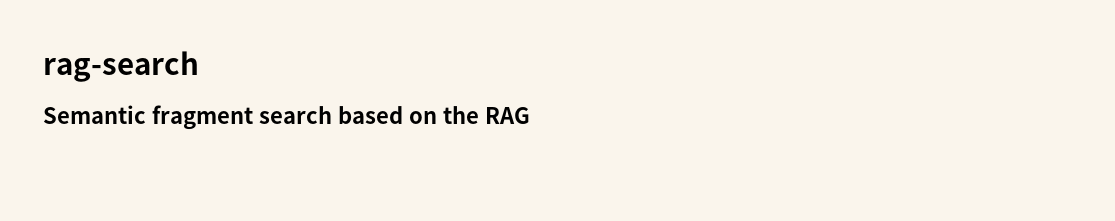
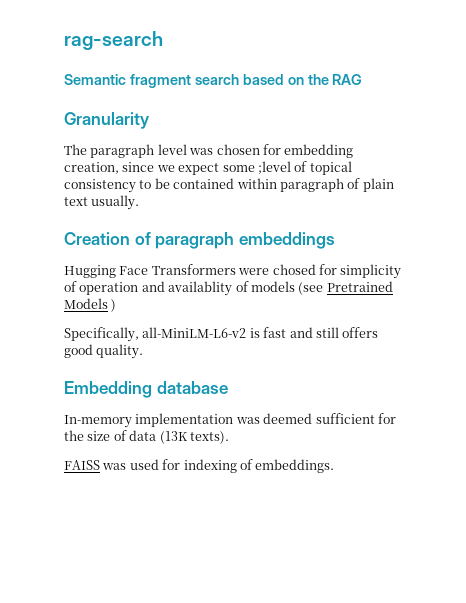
+ Granularity
+ The paragraph level was chosen for embedding creation, since we expect some ;level of topical consistency to be contained within paragraph of plain text usually.
+ Creation of paragraph embeddings
+ Hugging Face Transformers were chosed for simplicity of operation and availablity of models (see Pretrained Models )
+ Specifically, all-MiniLM-L6-v2 is fast and still offers good quality.
+ Embedding database
+ In-memory implementation was deemed sufficient for the size of data (13K texts).
+ FAISS was used for indexing of embeddings.

